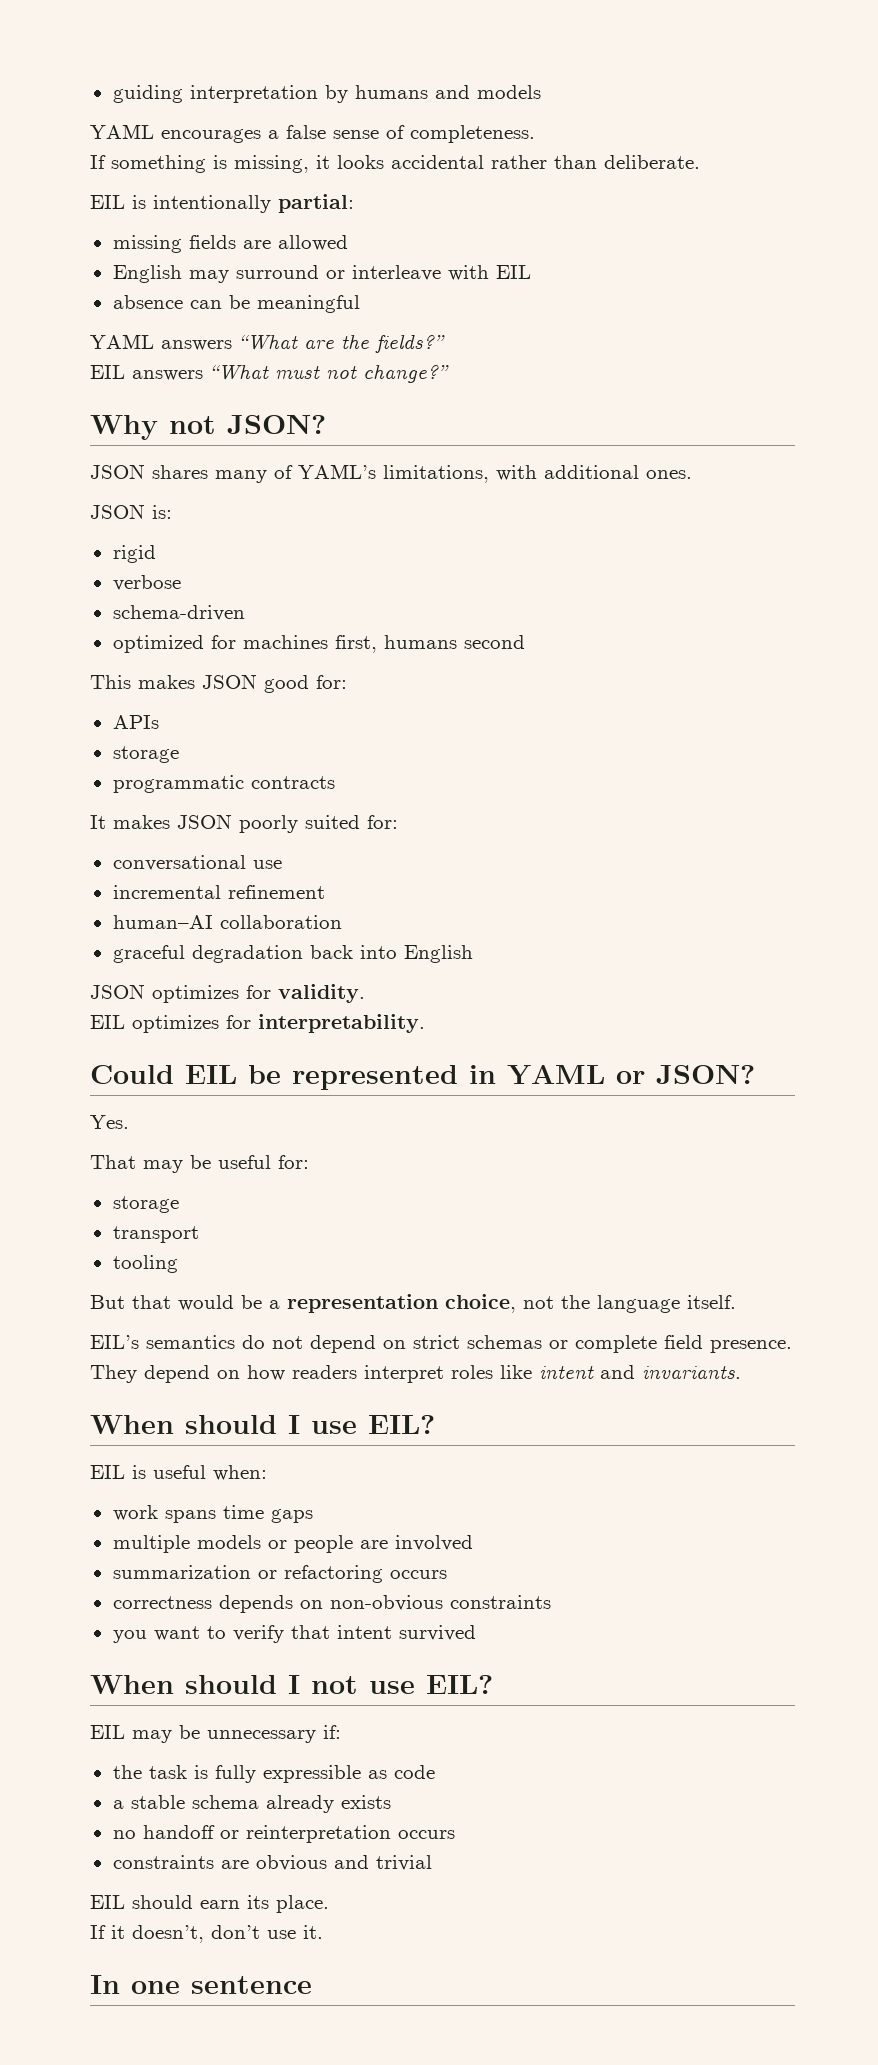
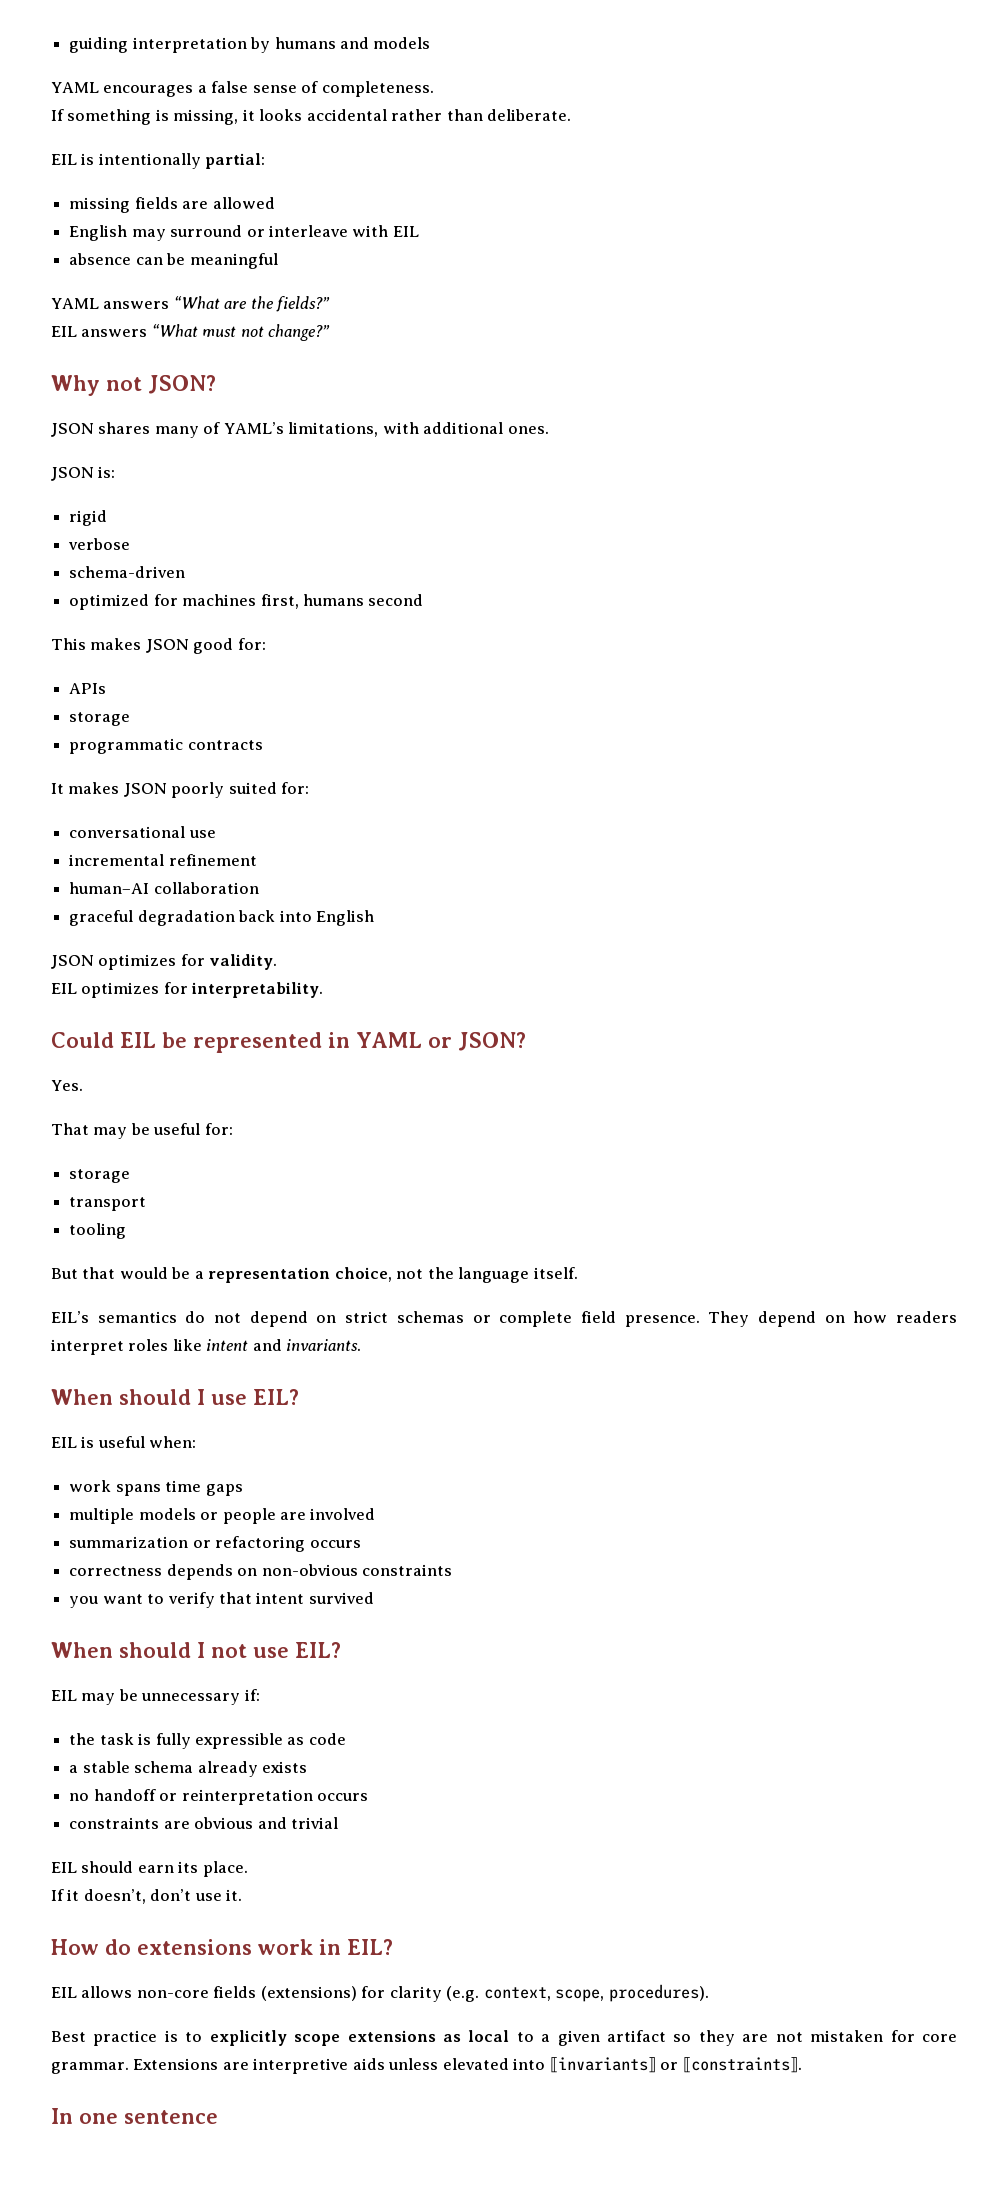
+ How do extensions work in EIL?
+ EIL allows non-core fields (extensions) for clarity (e.g. context, scope, procedures).
+ Best practice is to explicitly scope extensions as local to a given artifact so they are not mistaken for core grammar. Extensions are interpretive aids unless elevated into ⟦invariants⟧ or ⟦constraints⟧.

